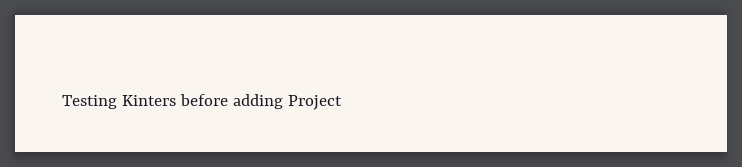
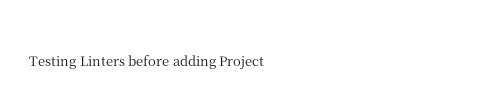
- Testing Kinters before adding Project
+ Testing Linters before adding Project

